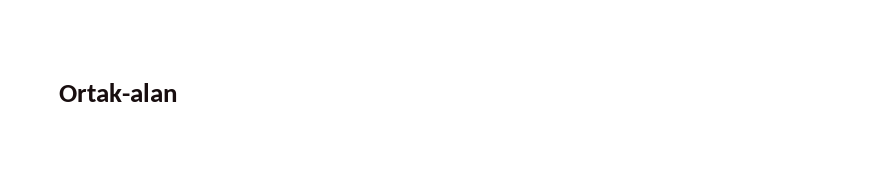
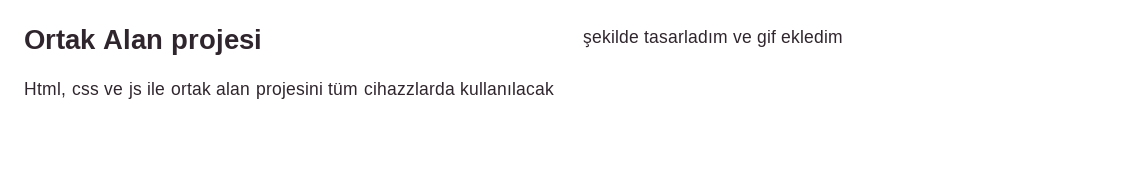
- Ortak-alan
+ Ortak Alan projesi
+ Html, css ve js ile ortak alan projesini tüm cihazzlarda kullanılacak şekilde tasarladım ve gif ekledim

